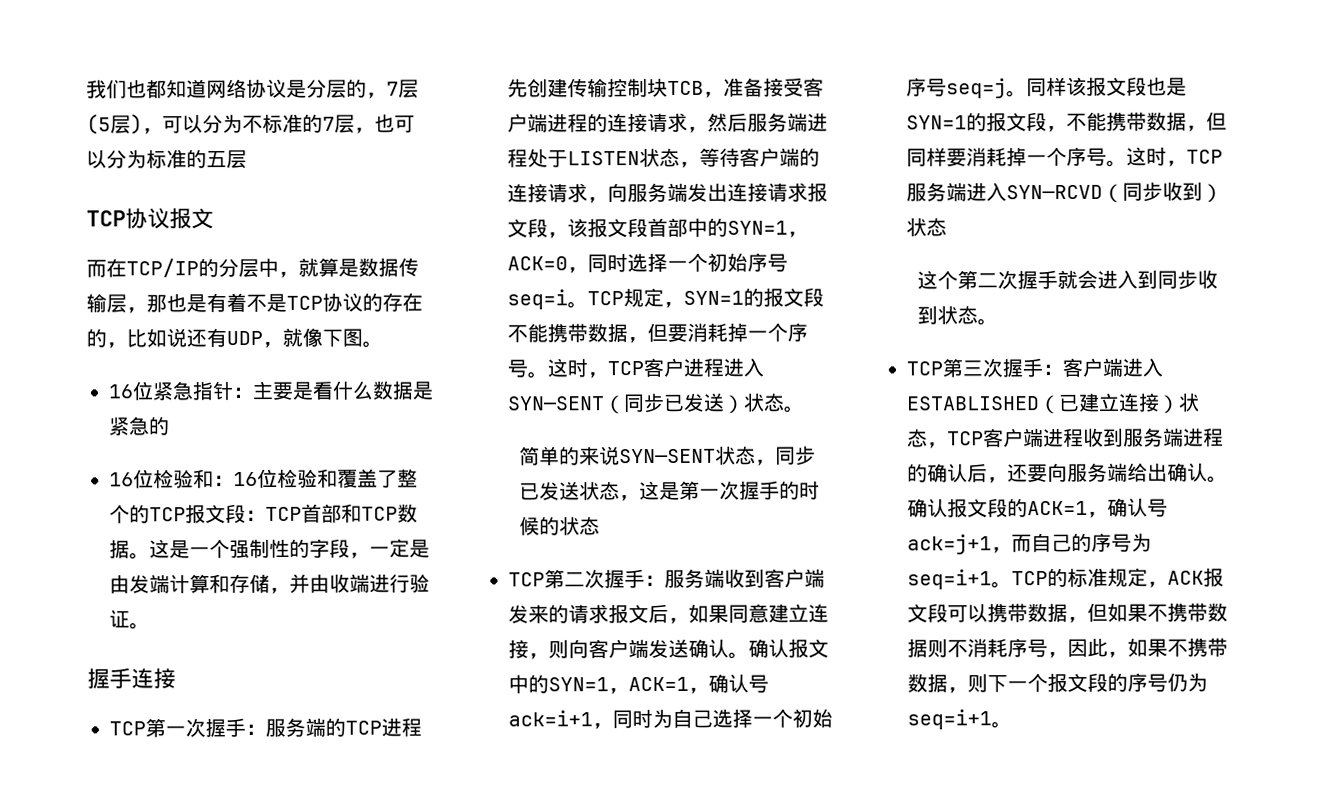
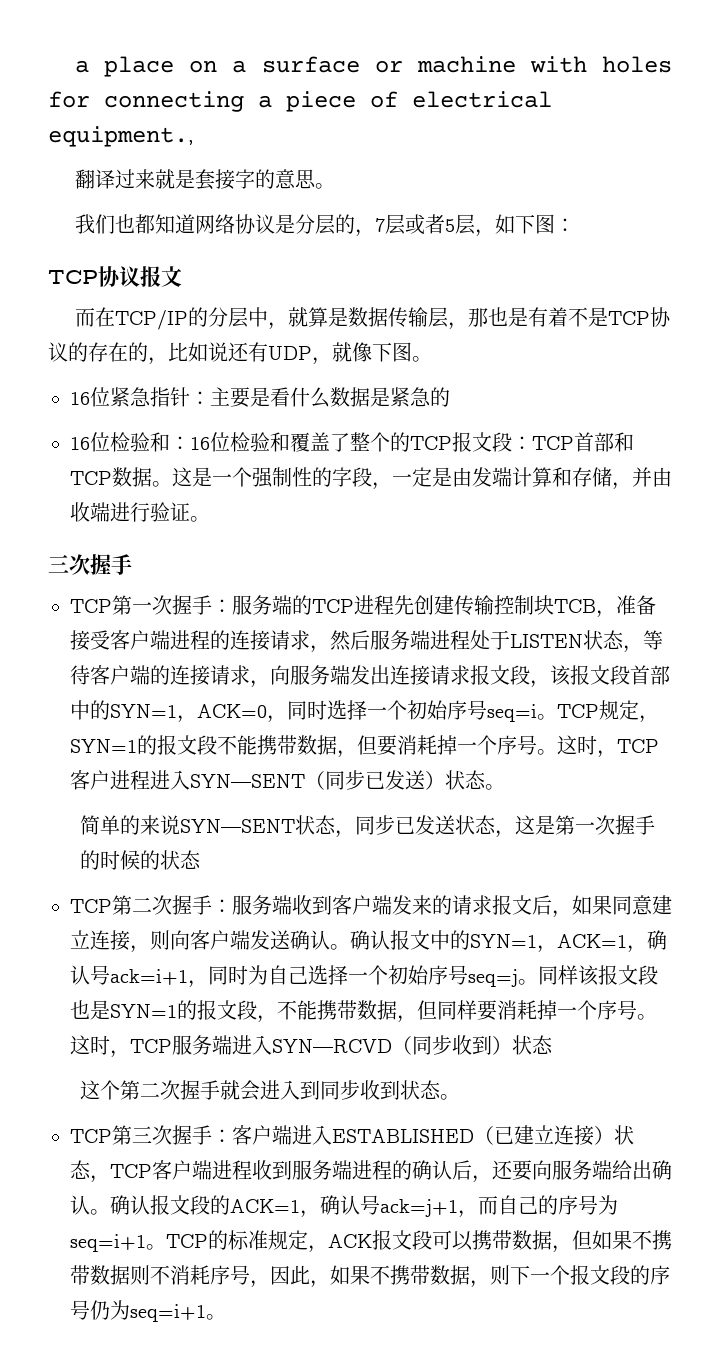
+ a place on a surface or machine with holes for connecting a piece of electrical equipment.,
+ 翻译过来就是套接字的意思。
- 我们也都知道网络协议是分层的，7层(5层)，可以分为不标准的7层，也可以分为标准的五层
+ 我们也都知道网络协议是分层的，7层或者5层，如下图：
  这是一个强制性的字段，一定是由发端计算和存储，并由收端进行验证。
- 握手连接
+ 三次握手

